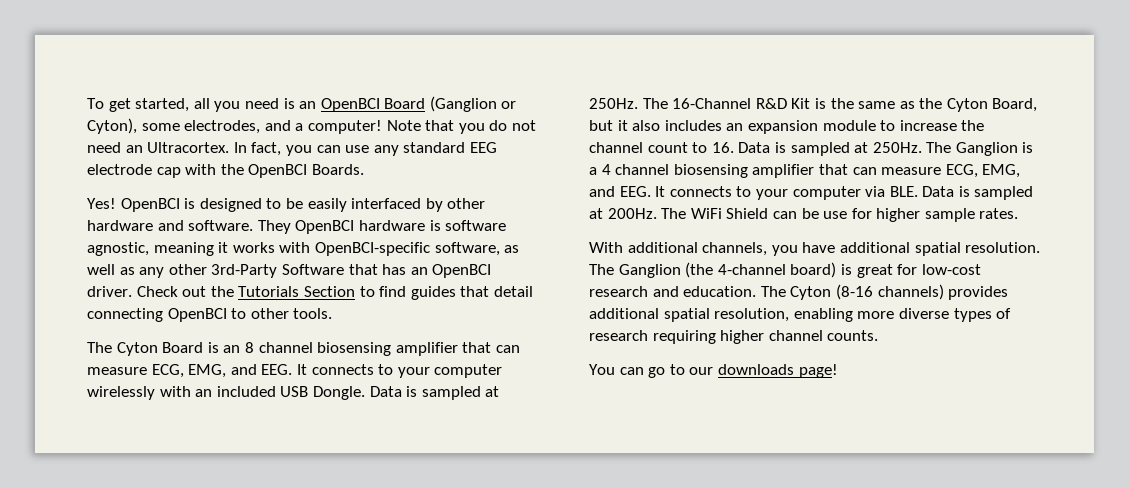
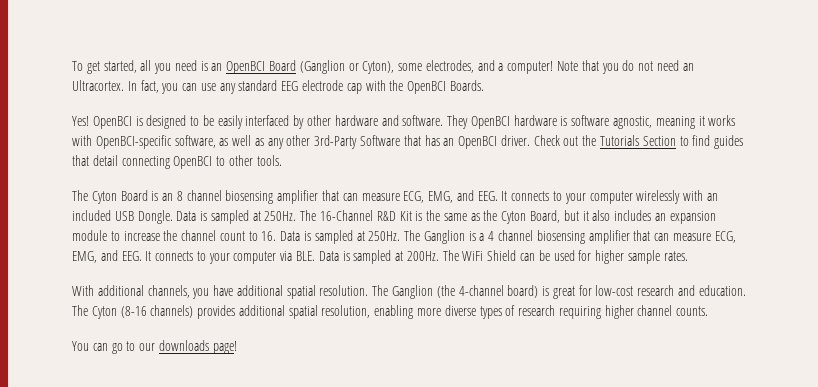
- The WiFi Shield can be use for higher sample rates.
+ The WiFi Shield can be used for higher sample rates.

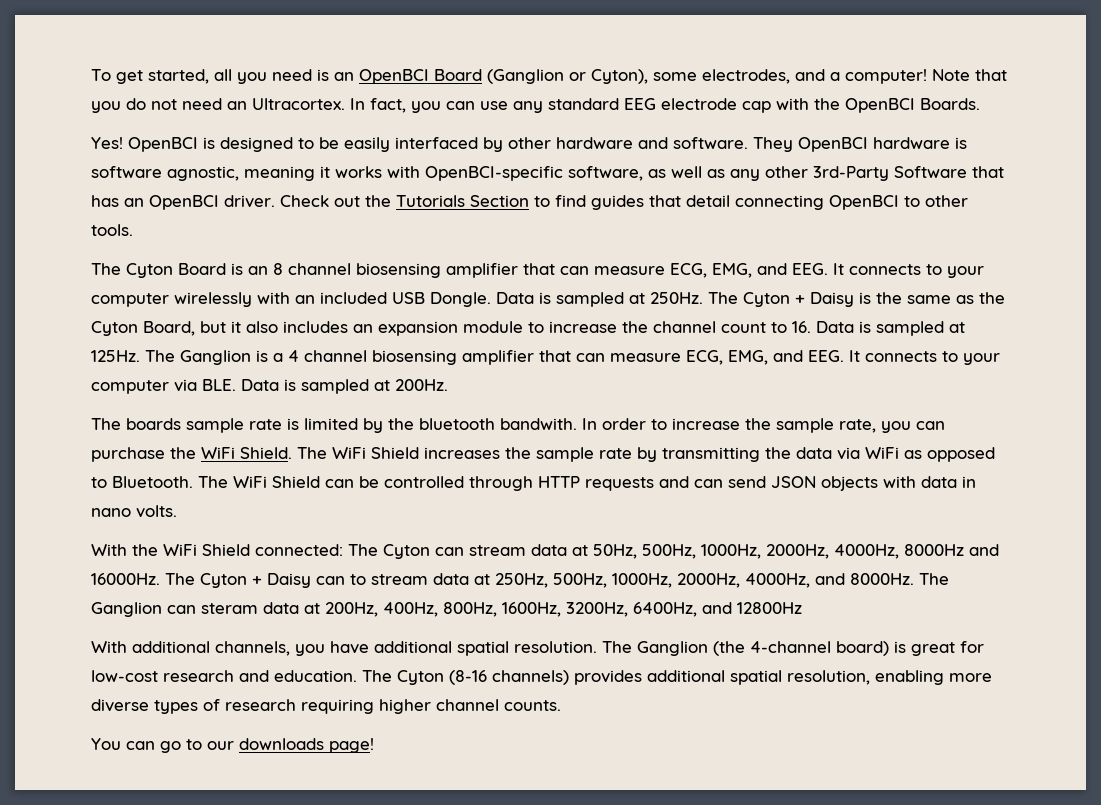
- The 16-Channel R&D Kit is the same as the Cyton Board, but it also includes an expansion module to increase the channel count to 16. Data is sampled at 250Hz.
+ The Cyton + Daisy is the same as the Cyton Board, but it also includes an expansion module to increase the channel count to 16. Data is sampled at 125Hz.
- The Ganglion is a 4 channel biosensing amplifier that can measure ECG, EMG, and EEG. It connects to your computer via BLE. Data is sampled at 200Hz. The WiFi Shield can be used for higher sample rates.
+ The Ganglion is a 4 channel biosensing amplifier that can measure ECG, EMG, and EEG. It connects to your computer via BLE. Data is sampled at 200Hz.
+ The boards sample rate is limited by the bluetooth bandwith. In order to increase the sample rate, you can purchase the WiFi Shield. The WiFi Shield increases the sample rate by transmitting the data via WiFi as opposed to Bluetooth. The WiFi Shield can be controlled through HTTP requests and can send JSON objects with data in nano volts.
+ With the WiFi Shield connected: The Cyton can stream data at 50Hz, 500Hz, 1000Hz, 2000Hz, 4000Hz, 8000Hz and 16000Hz. The Cyton + Daisy can to stream data at 250Hz, 500Hz, 1000Hz, 2000Hz, 4000Hz, and 8000Hz. The Ganglion can steram data at 200Hz, 400Hz, 800Hz, 1600Hz, 3200Hz, 6400Hz, and 12800Hz

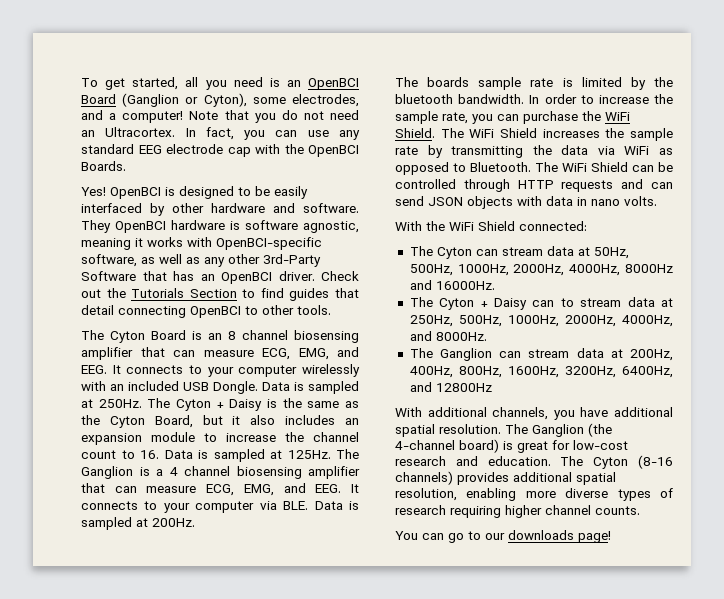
- The boards sample rate is limited by the bluetooth bandwith.
+ The boards sample rate is limited by the bluetooth bandwidth.
- With the WiFi Shield connected: The Cyton can stream data at 50Hz, 500Hz, 1000Hz, 2000Hz, 4000Hz, 8000Hz and 16000Hz. The Cyton + Daisy can to stream data at 250Hz, 500Hz, 1000Hz, 2000Hz, 4000Hz, and 8000Hz. The Ganglion can steram data at 200Hz, 400Hz, 800Hz, 1600Hz, 3200Hz, 6400Hz, and 12800Hz
+ With the WiFi Shield connected:
+ The Cyton can stream data at 50Hz, 500Hz, 1000Hz, 2000Hz, 4000Hz, 8000Hz and 16000Hz.
+ The Cyton + Daisy can to stream data at 250Hz, 500Hz, 1000Hz, 2000Hz, 4000Hz, and 8000Hz.
+ The Ganglion can stream data at 200Hz, 400Hz, 800Hz, 1600Hz, 3200Hz, 6400Hz, and 12800Hz

